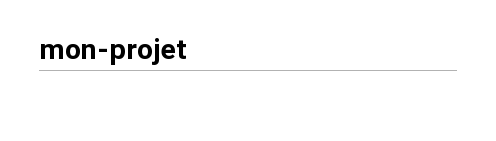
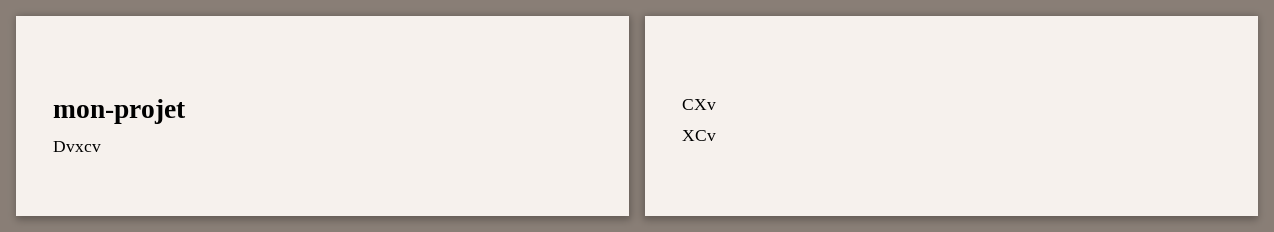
+ Dvxcv
+ CXv
+ XCv

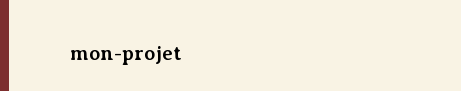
- Dvxcv
- CXv
- XCv

